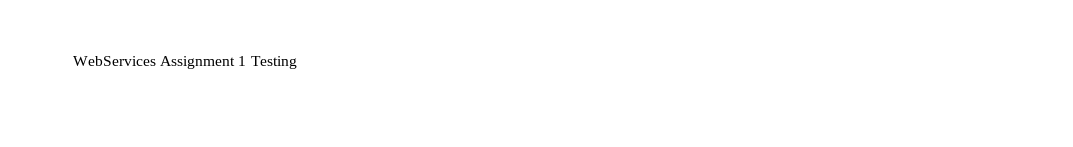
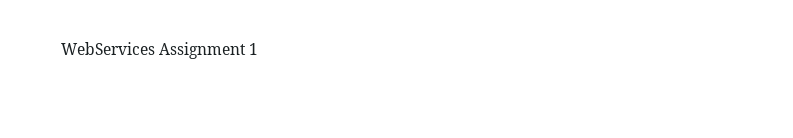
- WebServices Assignment 1 Testing
+ WebServices Assignment 1

